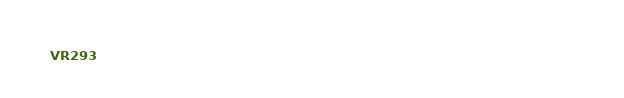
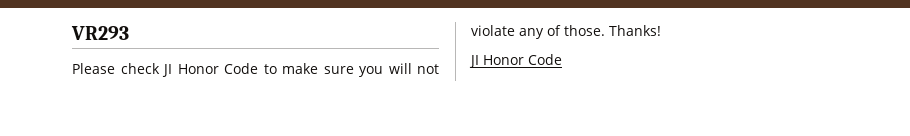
+ Please check JI Honor Code to make sure you will not violate any of those. Thanks!
+ JI Honor Code

